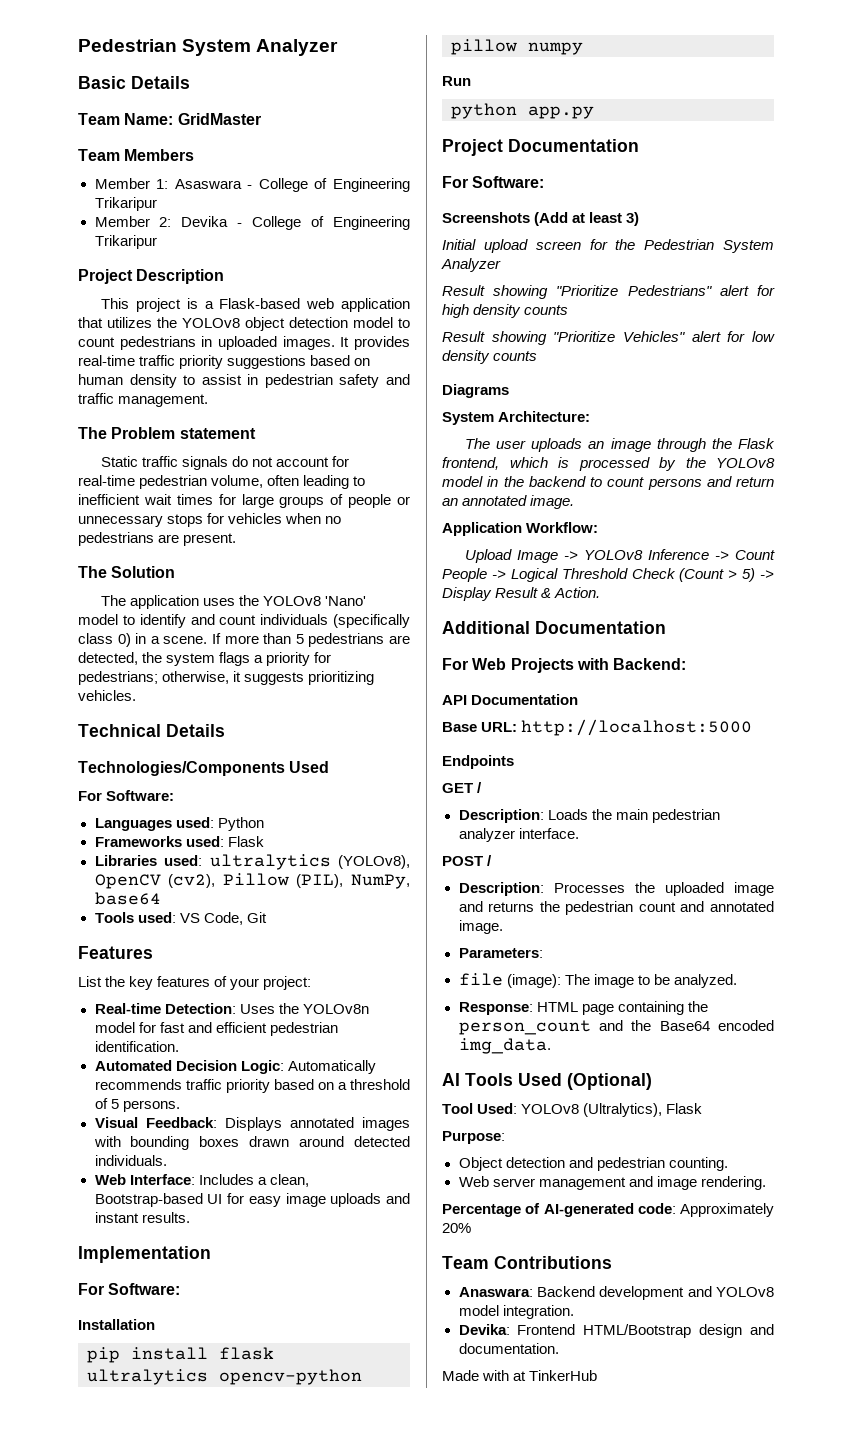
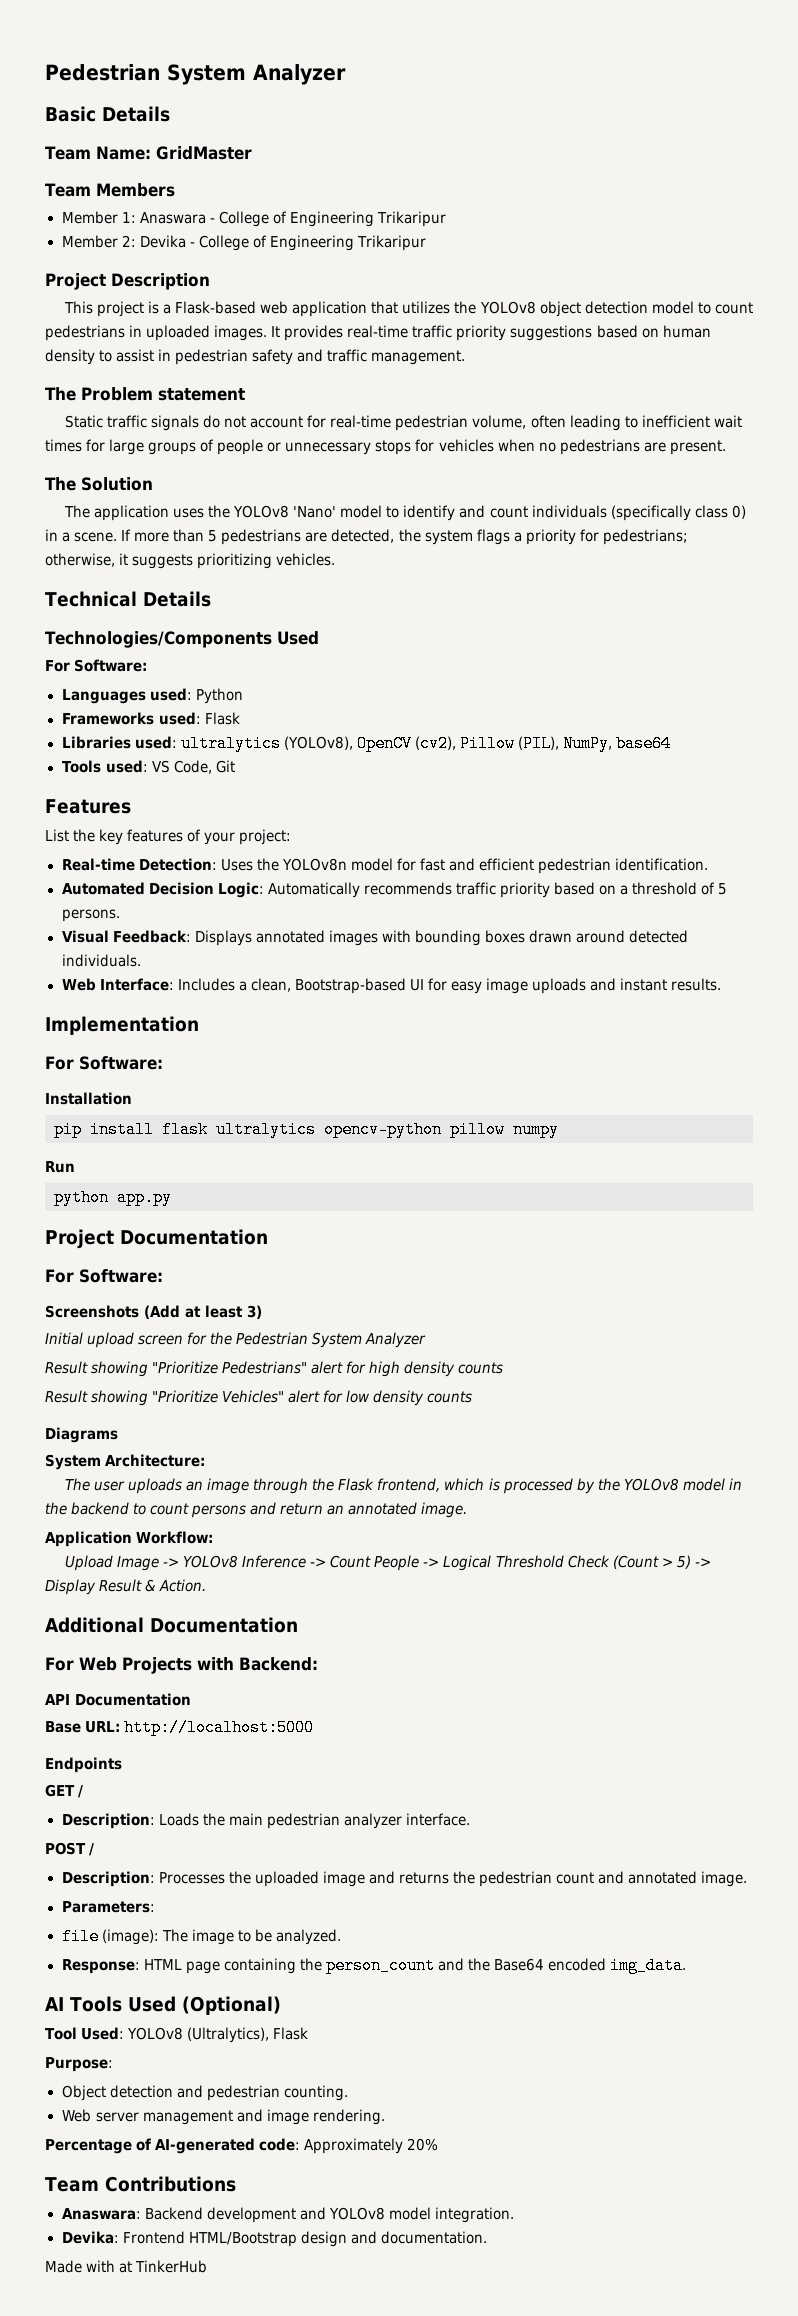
- Member 1: Asaswara - College of Engineering Trikaripur
+ Member 1: Anaswara - College of Engineering Trikaripur

